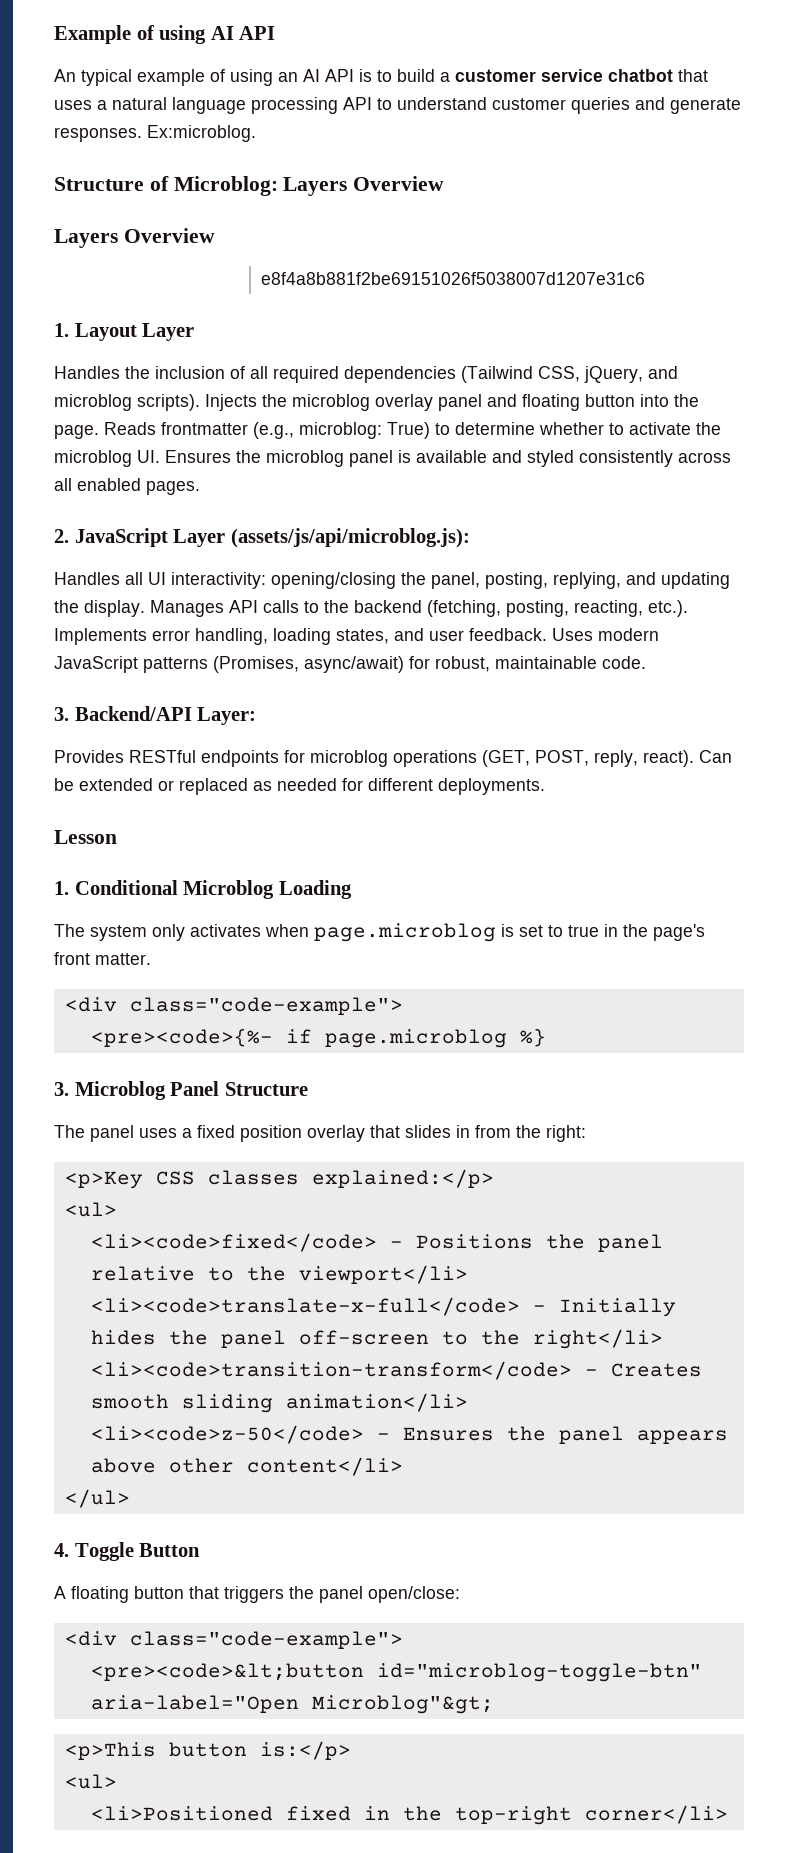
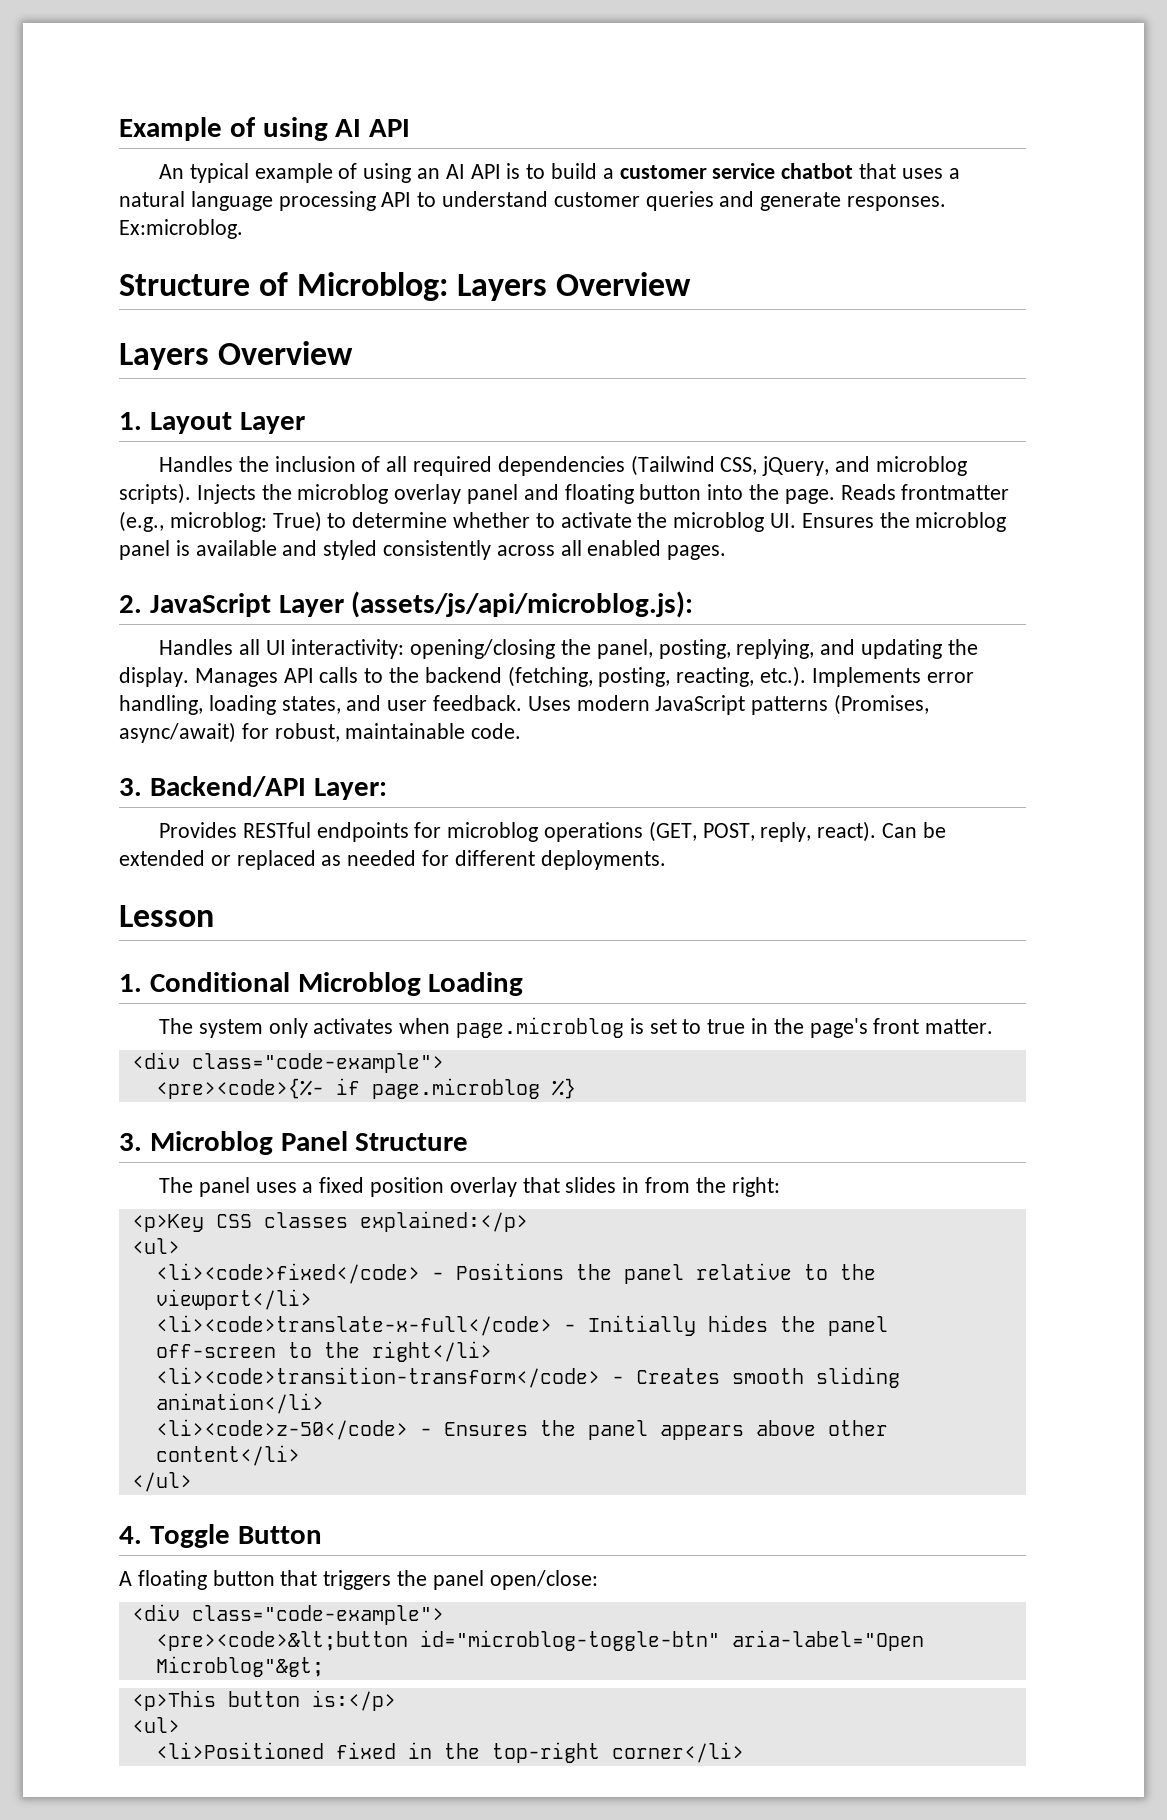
- e8f4a8b881f2be69151026f5038007d1207e31c6

